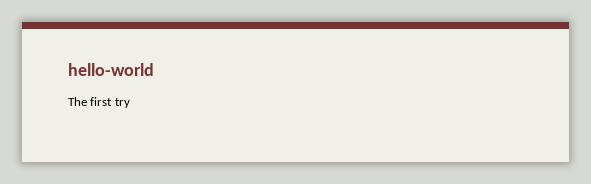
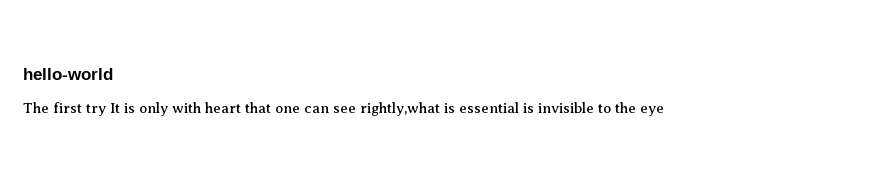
- The first try
+ The first try It is only with heart that one can see rightly,what is essential is invisible to the eye

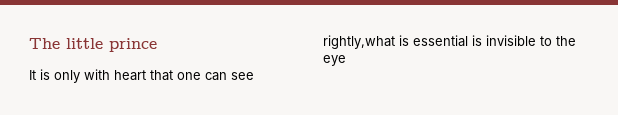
- hello-world
- The first try It is only with heart that one can see rightly,what is essential is invisible to the eye
+ The little prince
+ It is only with heart that one can see rightly,what is essential is invisible to the eye

